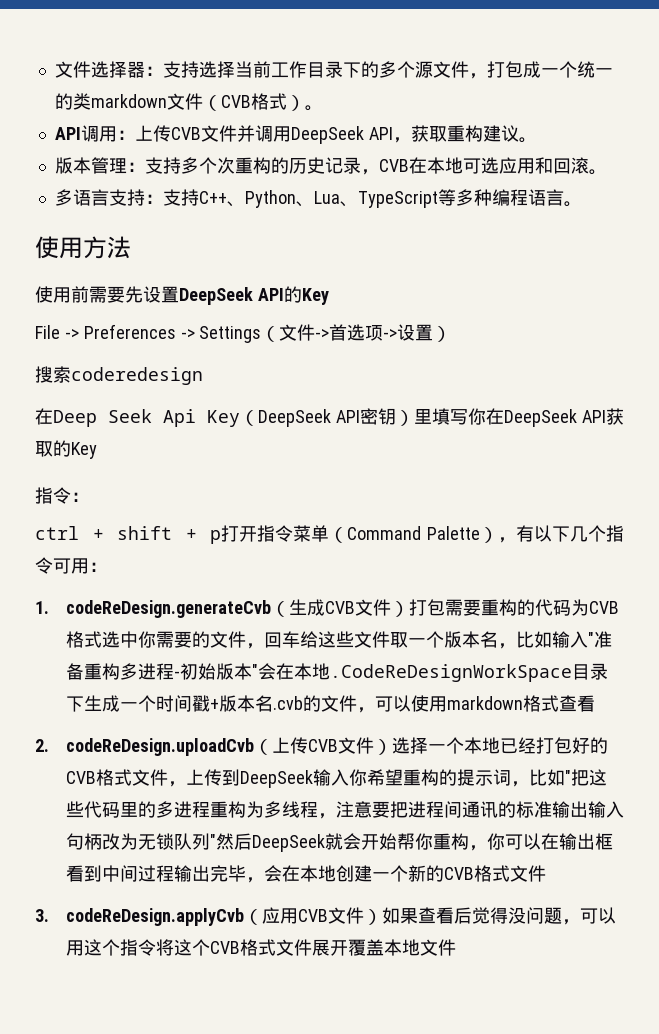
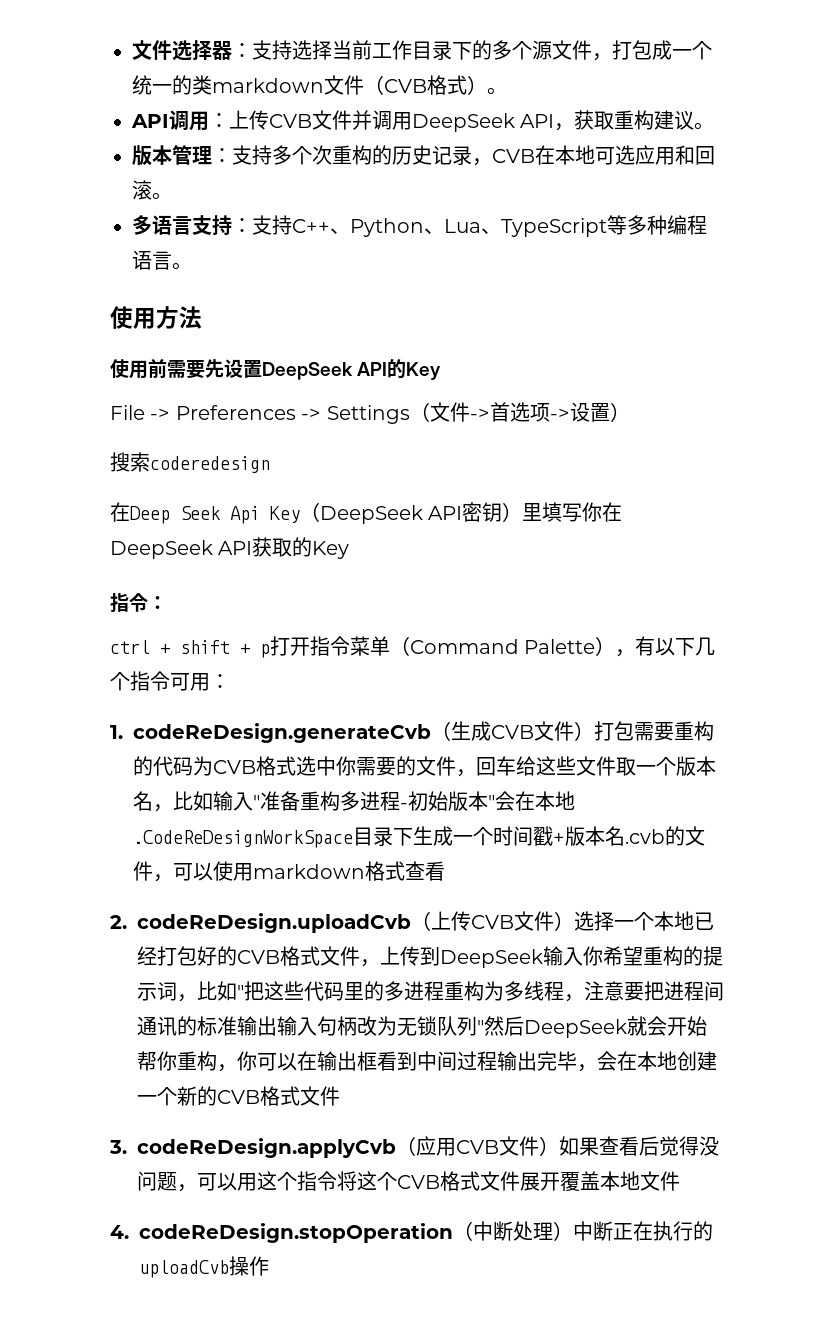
+ 4. codeReDesign.stopOperation（中断处理）中断正在执行的uploadCvb操作

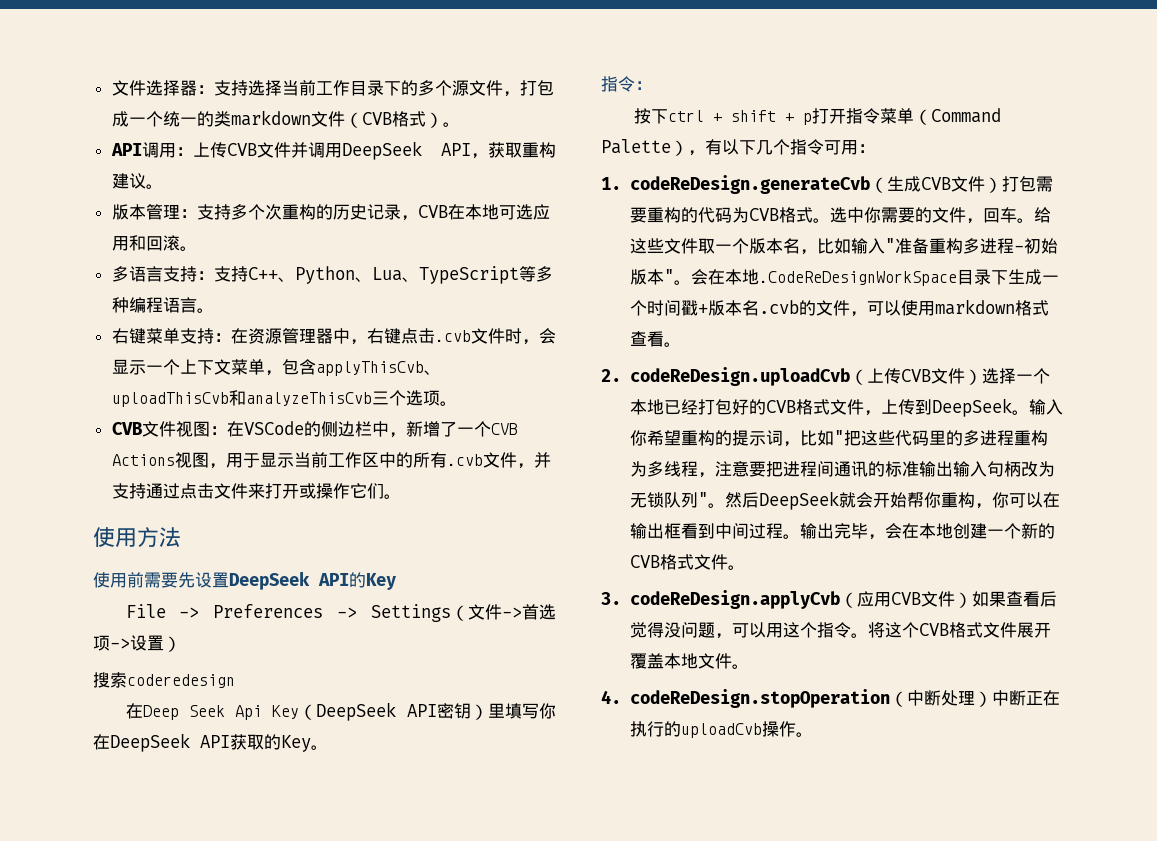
+ 右键菜单支持：在资源管理器中，右键点击.cvb文件时，会显示一个上下文菜单，包含applyThisCvb、uploadThisCvb和analyzeThisCvb三个选项。
+ CVB文件视图：在VSCode的侧边栏中，新增了一个CVB Actions视图，用于显示当前工作区中的所有.cvb文件，并支持通过点击文件来打开或操作它们。
- 在Deep Seek Api Key（DeepSeek API密钥）里填写你在DeepSeek API获取的Key
+ 在Deep Seek Api Key（DeepSeek API密钥）里填写你在DeepSeek API获取的Key。
- ctrl + shift + p打开指令菜单（Command Palette），有以下几个指令可用：
+ 按下ctrl + shift + p打开指令菜单（Command Palette），有以下几个指令可用：
- 1. codeReDesign.generateCvb（生成CVB文件）打包需要重构的代码为CVB格式选中你需要的文件，回车给这些文件取一个版本名，比如输入"准备重构多进程-初始版本"会在本地.CodeReDesignWorkSpace目录下生成一个时间戳+版本名.cvb的文件，可以使用markdown格式查看
+ 1. codeReDesign.generateCvb（生成CVB文件）打包需要重构的代码为CVB格式。选中你需要的文件，回车。给这些文件取一个版本名，比如输入"准备重构多进程-初始版本"。会在本地.CodeReDesignWorkSpace目录下生成一个时间戳+版本名.cvb的文件，可以使用markdown格式查看。
- 2. codeReDesign.uploadCvb（上传CVB文件）选择一个本地已经打包好的CVB格式文件，上传到DeepSeek输入你希望重构的提示词，比如"把这些代码里的多进程重构为多线程，注意要把进程间通讯的标准输出输入句柄改为无锁队列"然后DeepSeek就会开始帮你重构，你可以在输出框看到中间过程输出完毕，会在本地创建一个新的CVB格式文件
+ 2. codeReDesign.uploadCvb（上传CVB文件）选择一个本地已经打包好的CVB格式文件，上传到DeepSeek。输入你希望重构的提示词，比如"把这些代码里的多进程重构为多线程，注意要把进程间通讯的标准输出输入句柄改为无锁队列"。然后DeepSeek就会开始帮你重构，你可以在输出框看到中间过程。输出完毕，会在本地创建一个新的CVB格式文件。
- 3. codeReDesign.applyCvb（应用CVB文件）如果查看后觉得没问题，可以用这个指令将这个CVB格式文件展开覆盖本地文件
+ 3. codeReDesign.applyCvb（应用CVB文件）如果查看后觉得没问题，可以用这个指令。将这个CVB格式文件展开覆盖本地文件。
- 4. codeReDesign.stopOperation（中断处理）中断正在执行的uploadCvb操作
+ 4. codeReDesign.stopOperation（中断处理）中断正在执行的uploadCvb操作。

